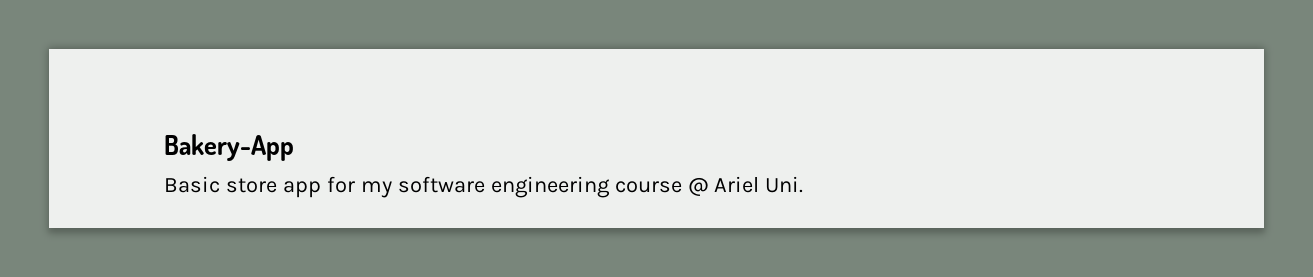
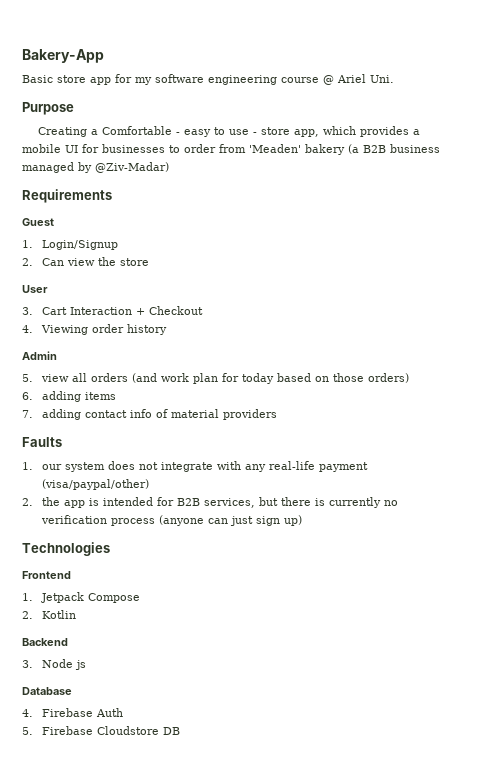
+ Purpose
+ Creating a Comfortable - easy to use - store app, which provides a mobile UI for businesses to order from 'Meaden' bakery (a B2B business managed by @Ziv-Madar)
+ Requirements
+ Guest
+ 1. Login/Signup
+ 2. Can view the store
+ User
+ 3. Cart Interaction + Checkout
+ 4. Viewing order history
+ Admin
+ 5. view all orders (and work plan for today based on those orders)
+ 6. adding items
+ 7. adding contact info of material providers
+ Faults
+ 1. our system does not integrate with any real-life payment (visa/paypal/other)
+ 2. the app is intended for B2B services, but there is currently no verification process (anyone can just sign up)
+ Technologies
+ Frontend
+ 1. Jetpack Compose
+ 2. Kotlin
+ Backend
+ 3. Node js
+ Database
+ 4. Firebase Auth
+ 5. Firebase Cloudstore DB

